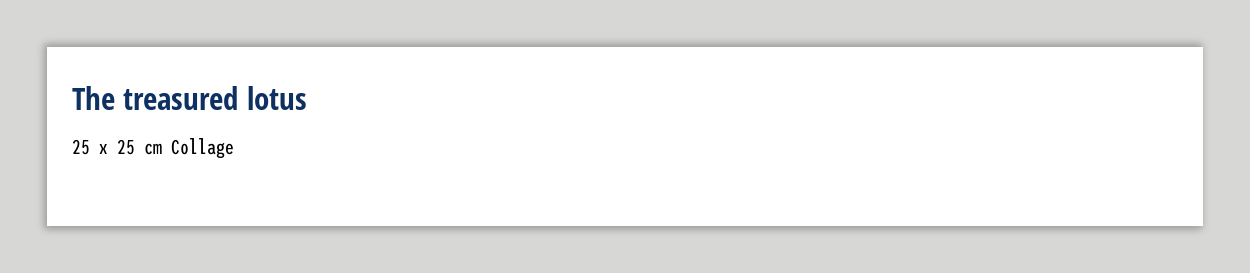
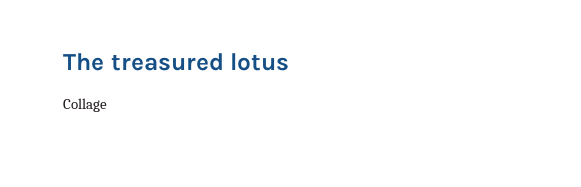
- 25 x 25 cm Collage
+ Collage

